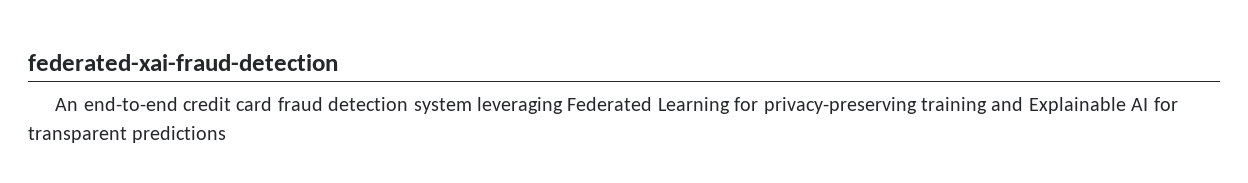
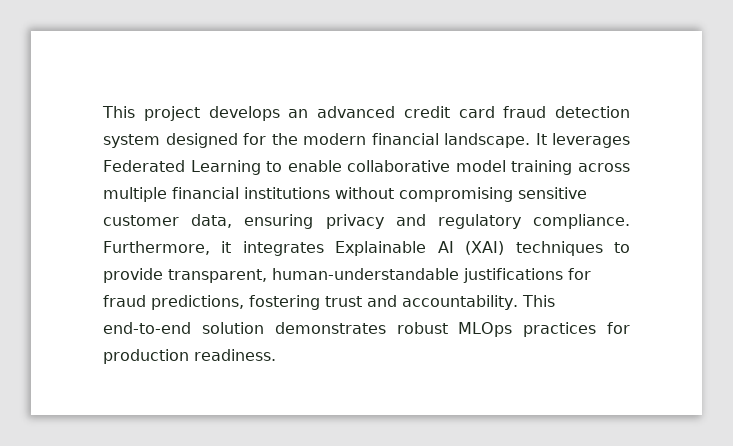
- federated-xai-fraud-detection
- An end-to-end credit card fraud detection system leveraging Federated Learning for privacy-preserving training and Explainable AI for transparent predictions
+ This project develops an advanced credit card fraud detection system designed for the modern financial landscape. It leverages Federated Learning to enable collaborative model training across multiple financial institutions without compromising sensitive customer data, ensuring privacy and regulatory compliance. Furthermore, it integrates Explainable AI (XAI) techniques to provide transparent, human-understandable justifications for fraud predictions, fostering trust and accountability. This end-to-end solution demonstrates robust MLOps practices for production readiness.

